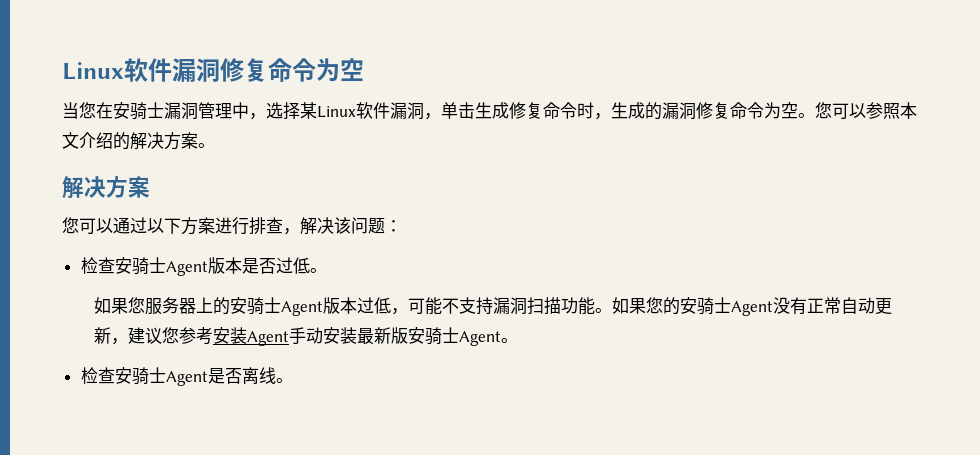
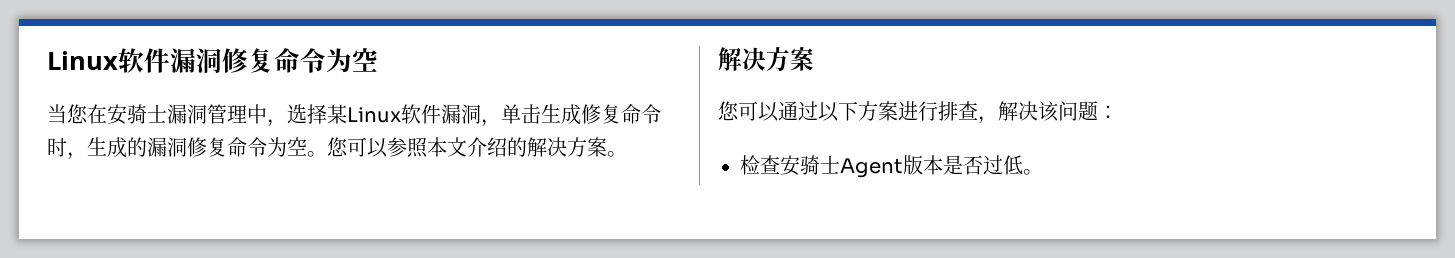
- 如果您服务器上的安骑士Agent版本过低，可能不支持漏洞扫描功能。如果您的安骑士Agent没有正常自动更新，建议您参考安装Agent手动安装最新版安骑士Agent。
- 检查安骑士Agent是否离线。

